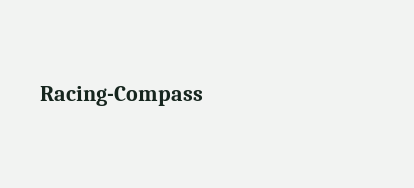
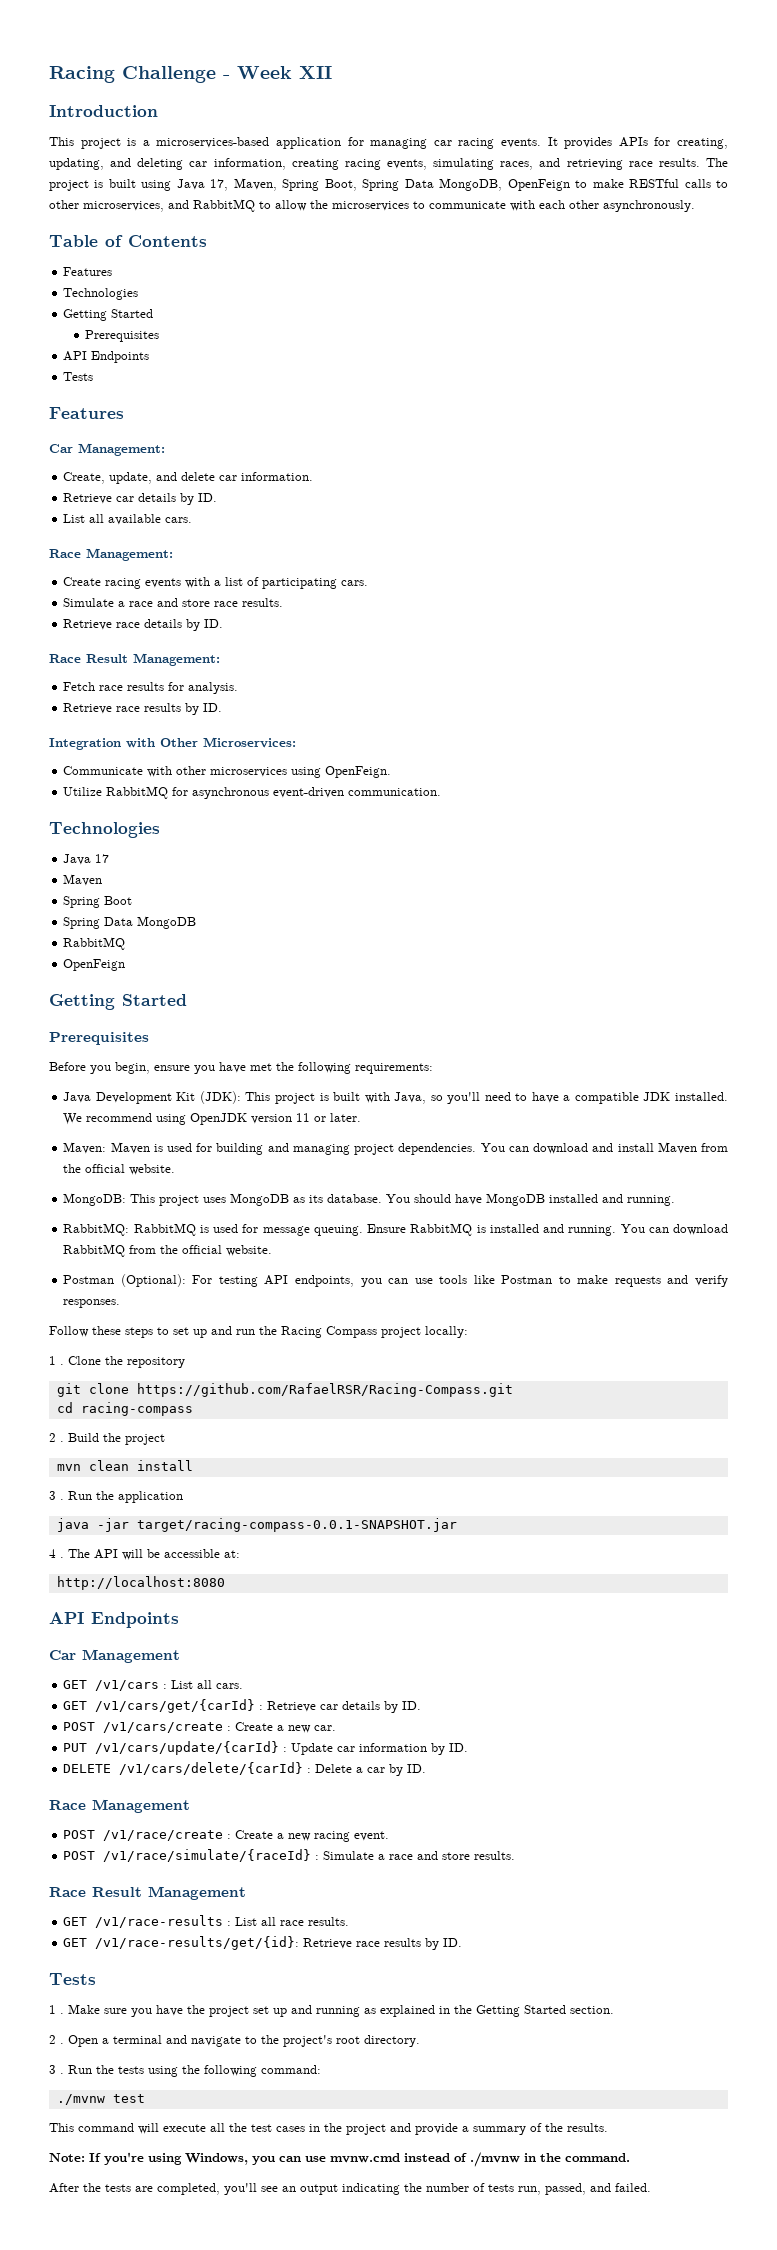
- Racing-Compass
+ Racing Challenge - Week XII
+ Introduction
+ This project is a microservices-based application for managing car racing events. It provides APIs for creating, updating, and deleting car information, creating racing events, simulating races, and retrieving race results. The project is built using Java 17, Maven, Spring Boot, Spring Data MongoDB, OpenFeign to make RESTful calls to other microservices, and RabbitMQ to allow the microservices to communicate with each other asynchronously.
+ Table of Contents
+ Features
+ Technologies
+ Getting Started
+ Prerequisites
+ API Endpoints
+ Tests
+ Features
+ Car Management:
+ Create, update, and delete car information.
+ Retrieve car details by ID.
+ List all available cars.
+ Race Management:
+ Create racing events with a list of participating cars.
+ Simulate a race and store race results.
+ Retrieve race details by ID.
+ Race Result Management:
+ Fetch race results for analysis.
+ Retrieve race results by ID.
+ Integration with Other Microservices:
+ Communicate with other microservices using OpenFeign.
+ Utilize RabbitMQ for asynchronous event-driven communication.
+ Technologies
+ Java 17
+ Maven
+ Spring Boot
+ Spring Data MongoDB
+ RabbitMQ
+ OpenFeign
+ Getting Started
+ Prerequisites
+ Before you begin, ensure you have met the following requirements:
+ Java Development Kit (JDK): This project is built with Java, so you'll need to have a compatible JDK installed. We recommend using OpenJDK version 11 or later.
+ Maven: Maven is used for building and managing project dependencies. You can download and install Maven from the official website.
+ MongoDB: This project uses MongoDB as its database. You should have MongoDB installed and running.
+ RabbitMQ: RabbitMQ is used for message queuing. Ensure RabbitMQ is installed and running. You can download RabbitMQ from the official website.
+ Postman (Optional): For testing API endpoints, you can use tools like Postman to make requests and verify responses.
+ Follow these steps to set up and run the Racing Compass project locally:
+ 1 . Clone the repository
+ git clone https://github.com/RafaelRSR/Racing-Compass.git
+ cd racing-compass
+ 2 . Build the project
+ mvn clean install
+ 3 . Run the application
+ java -jar target/racing-compass-0.0.1-SNAPSHOT.jar
+ 4 . The API will be accessible at:
+ http://localhost:8080
+ API Endpoints
+ Car Management
+ GET /v1/cars : List all cars.
+ GET /v1/cars/get/{carId} : Retrieve car details by ID.
+ POST /v1/cars/create : Create a new car.
+ PUT /v1/cars/update/{carId} : Update car information by ID.
+ DELETE /v1/cars/delete/{carId} : Delete a car by ID.
+ Race Management
+ POST /v1/race/create : Create a new racing event.
+ POST /v1/race/simulate/{raceId} : Simulate a race and store results.
+ Race Result Management
+ GET /v1/race-results : List all race results.
+ GET /v1/race-results/get/{id}: Retrieve race results by ID.
+ Tests
+ 1 . Make sure you have the project set up and running as explained in the Getting Started section.
+ 2 . Open a terminal and navigate to the project's root directory.
+ 3 . Run the tests using the following command:
+ ./mvnw test
+ This command will execute all the test cases in the project and provide a summary of the results.
+ Note: If you're using Windows, you can use mvnw.cmd instead of ./mvnw in the command.
+ After the tests are completed, you'll see an output indicating the number of tests run, passed, and failed.

